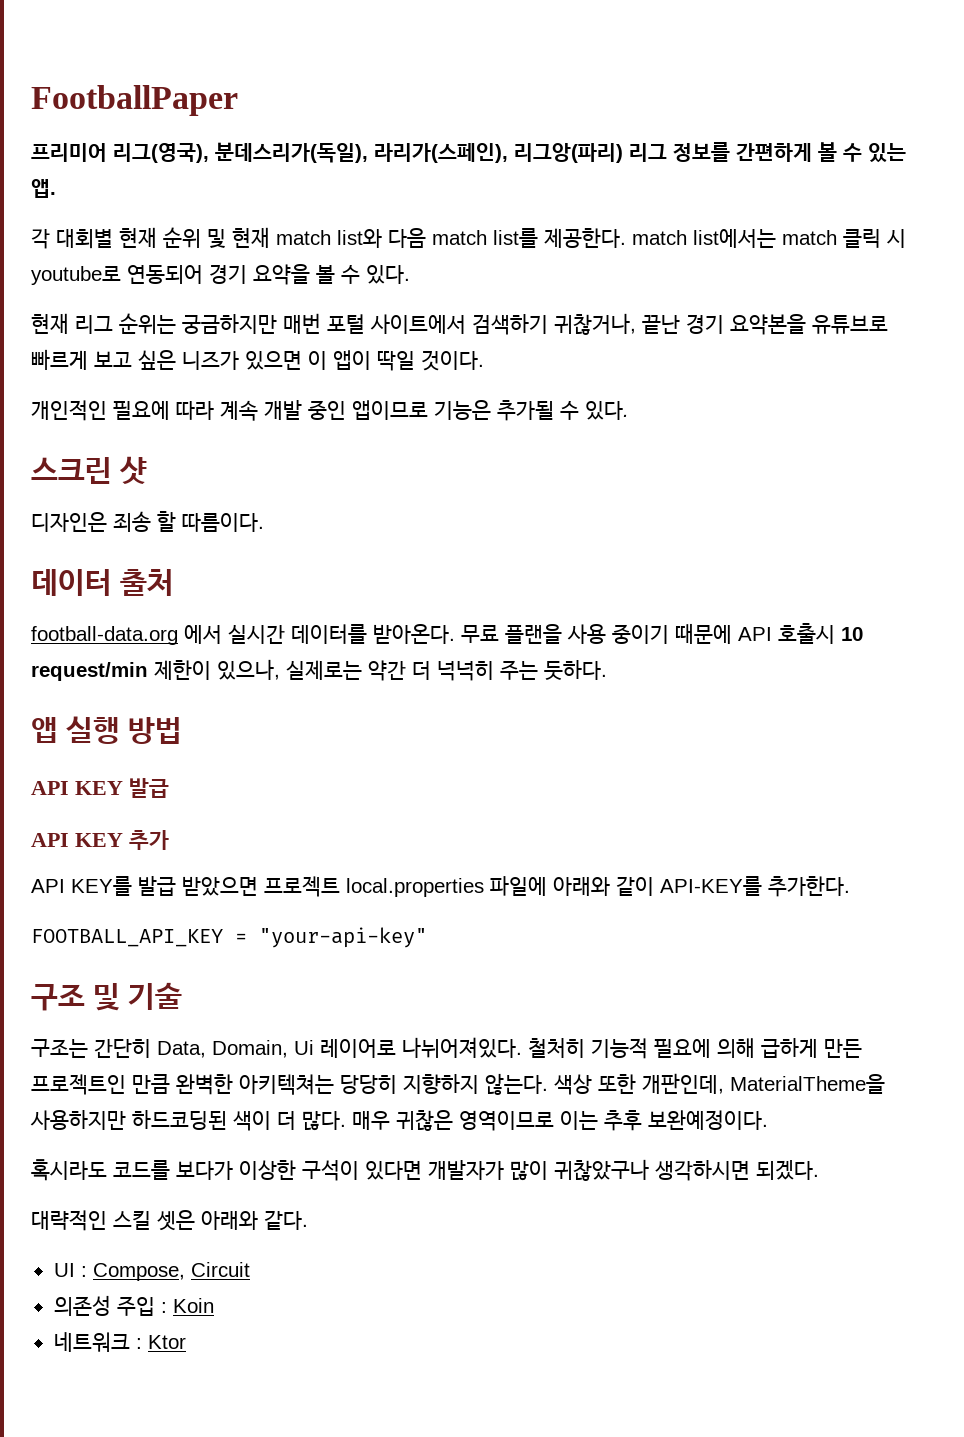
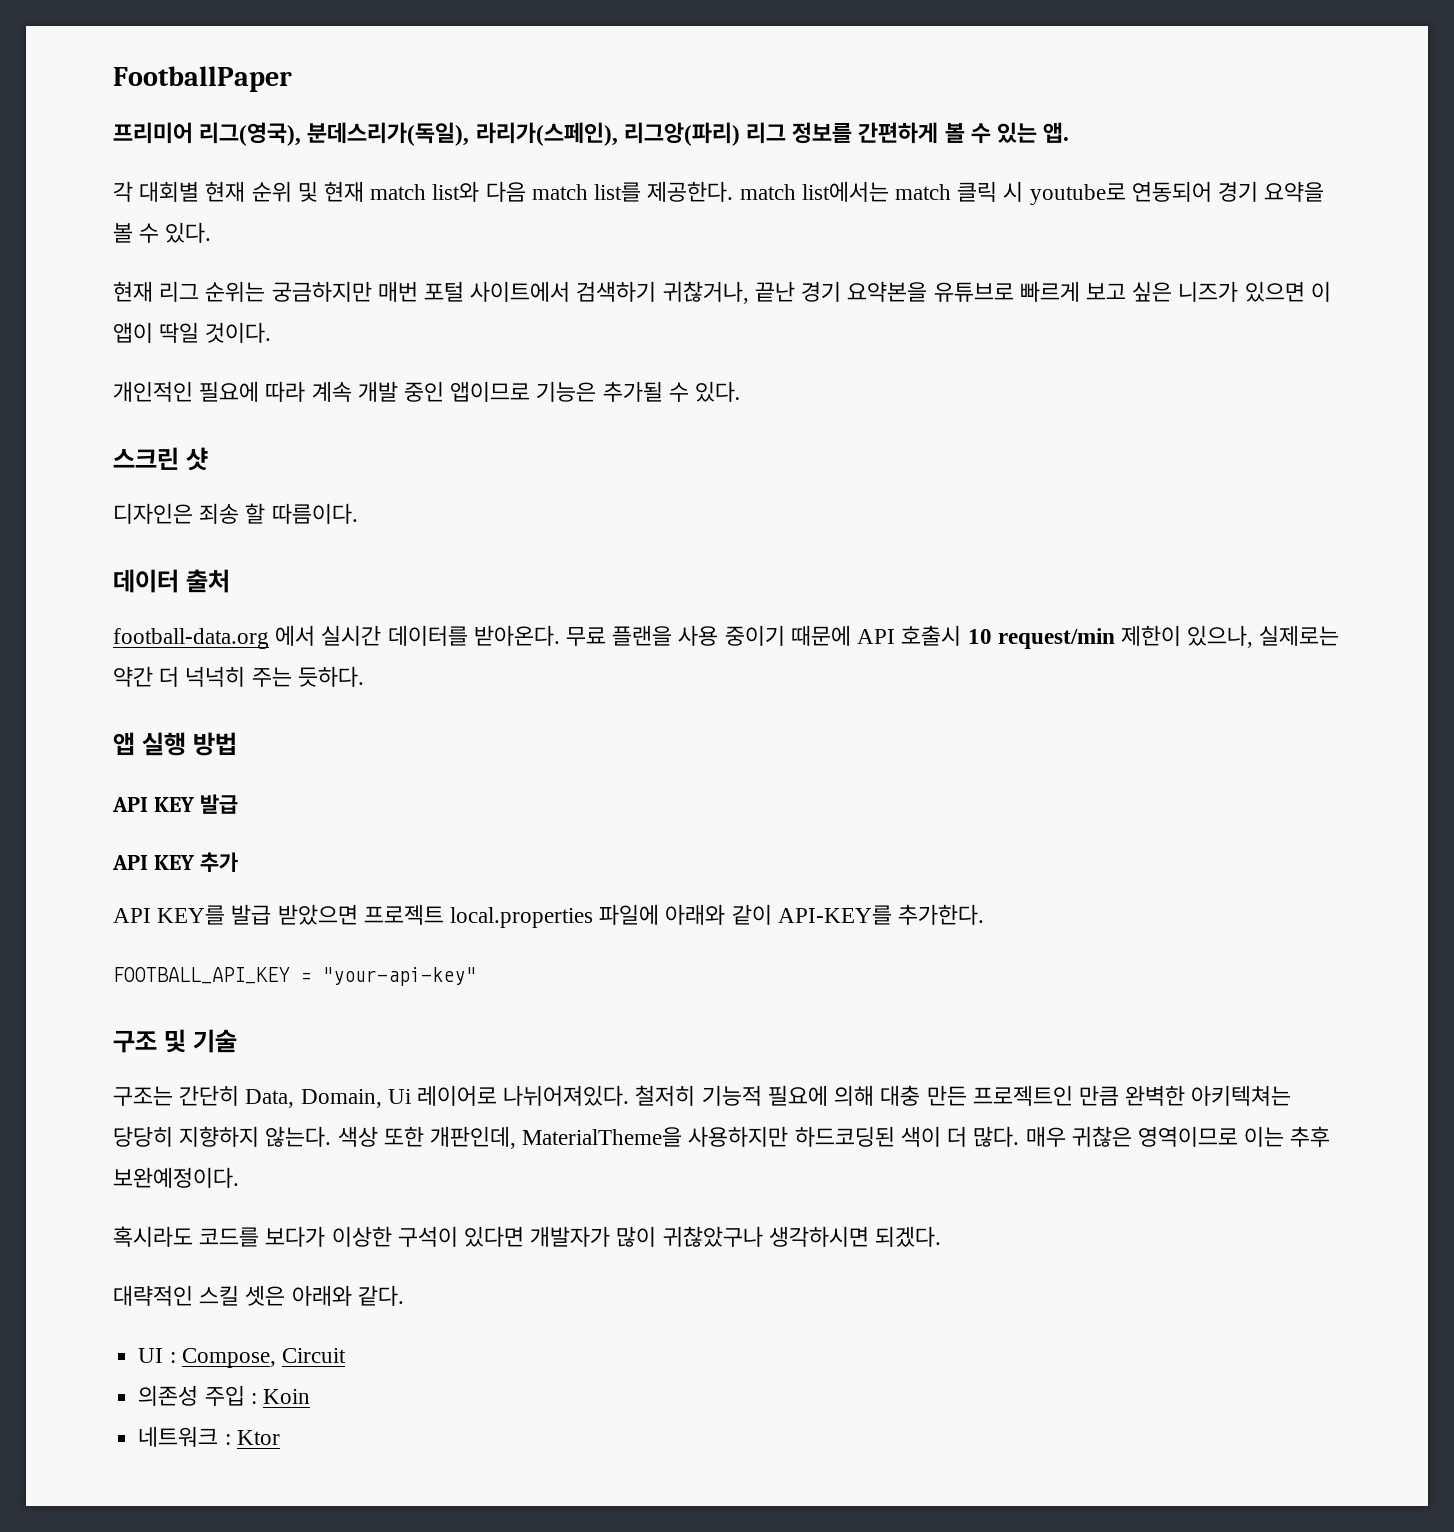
- 철처히 기능적 필요에 의해 급하게 만든 프로젝트인 만큼 완벽한 아키텍쳐는 당당히 지향하지 않는다.
+ 철저히 기능적 필요에 의해 대충 만든 프로젝트인 만큼 완벽한 아키텍쳐는 당당히 지향하지 않는다.

